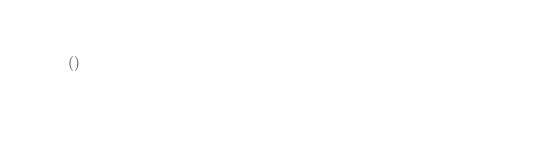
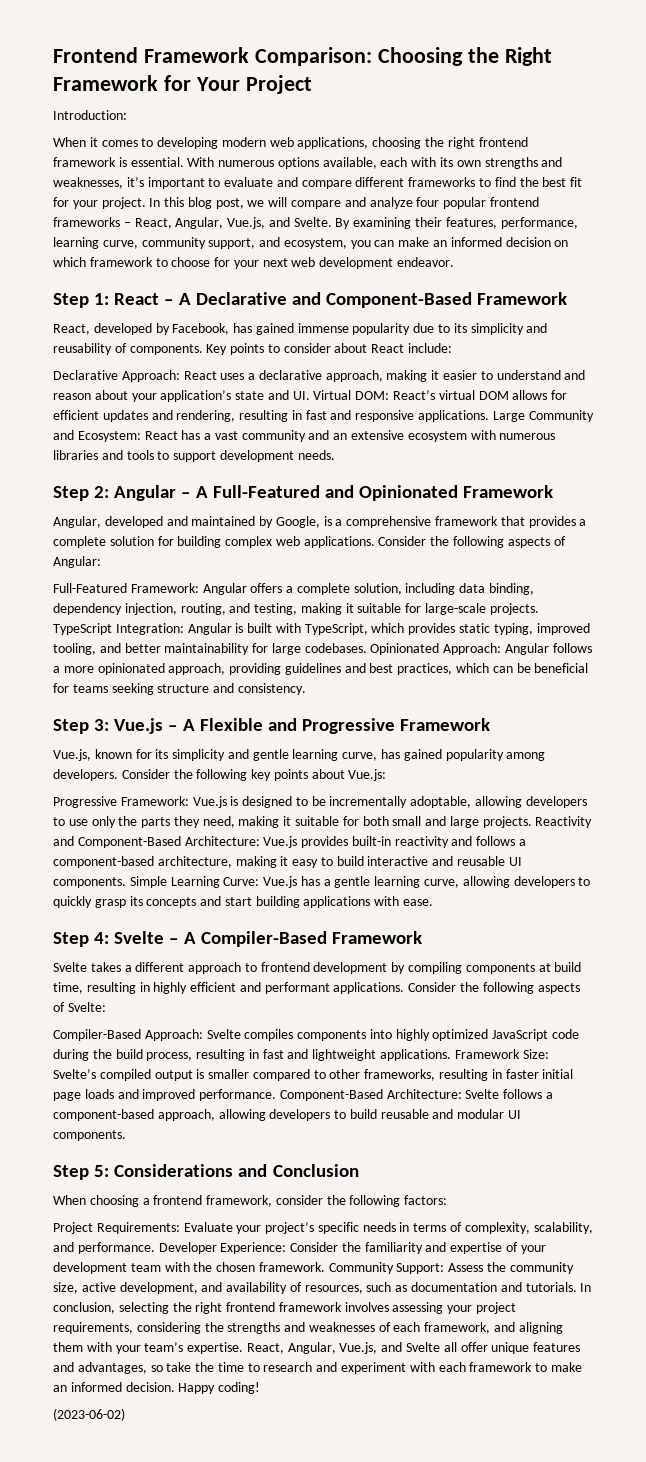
- ()
+ Frontend Framework Comparison: Choosing the Right Framework for Your Project
+ Introduction:
+ When it comes to developing modern web applications, choosing the right frontend framework is essential. With numerous options available, each with its own strengths and weaknesses, it’s important to evaluate and compare different frameworks to find the best fit for your project. In this blog post, we will compare and analyze four popular frontend frameworks – React, Angular, Vue.js, and Svelte. By examining their features, performance, learning curve, community support, and ecosystem, you can make an informed decision on which framework to choose for your next web development endeavor.
+ Step 1: React – A Declarative and Component-Based Framework
+ React, developed by Facebook, has gained immense popularity due to its simplicity and reusability of components. Key points to consider about React include:
+ Declarative Approach: React uses a declarative approach, making it easier to understand and reason about your application’s state and UI. Virtual DOM: React’s virtual DOM allows for efficient updates and rendering, resulting in fast and responsive applications. Large Community and Ecosystem: React has a vast community and an extensive ecosystem with numerous libraries and tools to support development needs.
+ Step 2: Angular – A Full-Featured and Opinionated Framework
+ Angular, developed and maintained by Google, is a comprehensive framework that provides a complete solution for building complex web applications. Consider the following aspects of Angular:
+ Full-Featured Framework: Angular offers a complete solution, including data binding, dependency injection, routing, and testing, making it suitable for large-scale projects. TypeScript Integration: Angular is built with TypeScript, which provides static typing, improved tooling, and better maintainability for large codebases. Opinionated Approach: Angular follows a more opinionated approach, providing guidelines and best practices, which can be beneficial for teams seeking structure and consistency.
+ Step 3: Vue.js – A Flexible and Progressive Framework
+ Vue.js, known for its simplicity and gentle learning curve, has gained popularity among developers. Consider the following key points about Vue.js:
+ Progressive Framework: Vue.js is designed to be incrementally adoptable, allowing developers to use only the parts they need, making it suitable for both small and large projects. Reactivity and Component-Based Architecture: Vue.js provides built-in reactivity and follows a component-based architecture, making it easy to build interactive and reusable UI components. Simple Learning Curve: Vue.js has a gentle learning curve, allowing developers to quickly grasp its concepts and start building applications with ease.
+ Step 4: Svelte – A Compiler-Based Framework
+ Svelte takes a different approach to frontend development by compiling components at build time, resulting in highly efficient and performant applications. Consider the following aspects of Svelte:
+ Compiler-Based Approach: Svelte compiles components into highly optimized JavaScript code during the build process, resulting in fast and lightweight applications. Framework Size: Svelte’s compiled output is smaller compared to other frameworks, resulting in faster initial page loads and improved performance. Component-Based Architecture: Svelte follows a component-based approach, allowing developers to build reusable and modular UI components.
+ Step 5: Considerations and Conclusion
+ When choosing a frontend framework, consider the following factors:
+ Project Requirements: Evaluate your project’s specific needs in terms of complexity, scalability, and performance. Developer Experience: Consider the familiarity and expertise of your development team with the chosen framework. Community Support: Assess the community size, active development, and availability of resources, such as documentation and tutorials. In conclusion, selecting the right frontend framework involves assessing your project requirements, considering the strengths and weaknesses of each framework, and aligning them with your team’s expertise. React, Angular, Vue.js, and Svelte all offer unique features and advantages, so take the time to research and experiment with each framework to make an informed decision. Happy coding!
+ (2023-06-02)

